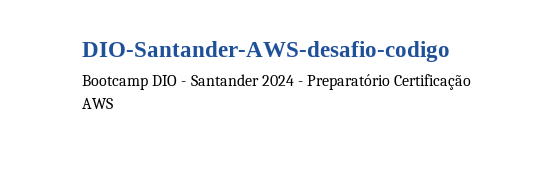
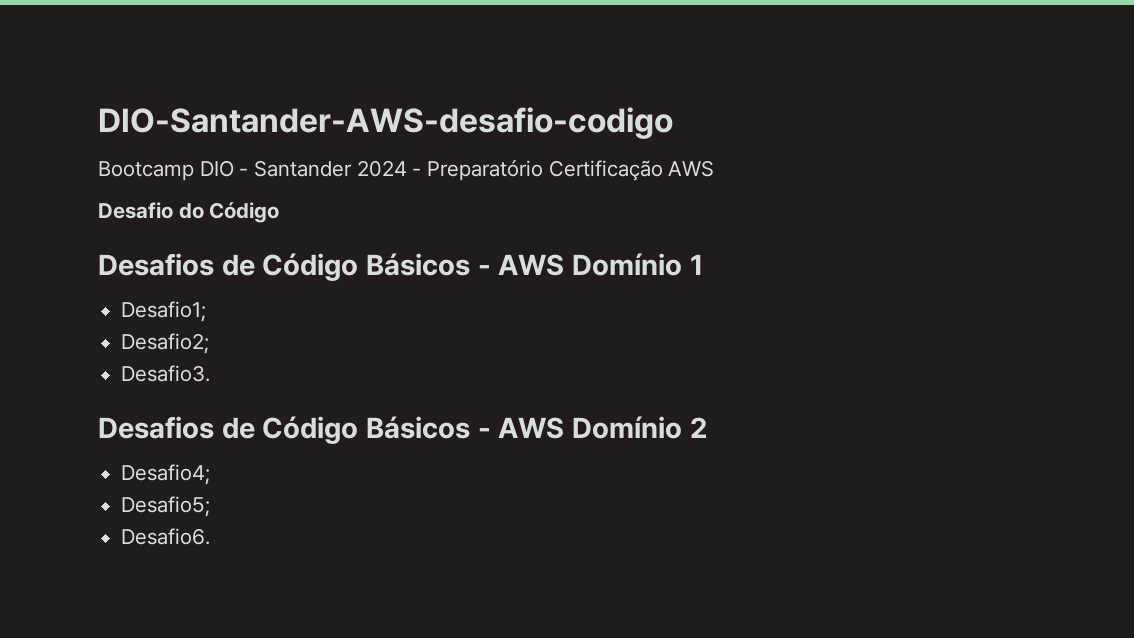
+ Desafio do Código
+ Desafios de Código Básicos - AWS Domínio 1
+ Desafio1;
+ Desafio2;
+ Desafio3.
+ Desafios de Código Básicos - AWS Domínio 2
+ Desafio4;
+ Desafio5;
+ Desafio6.

